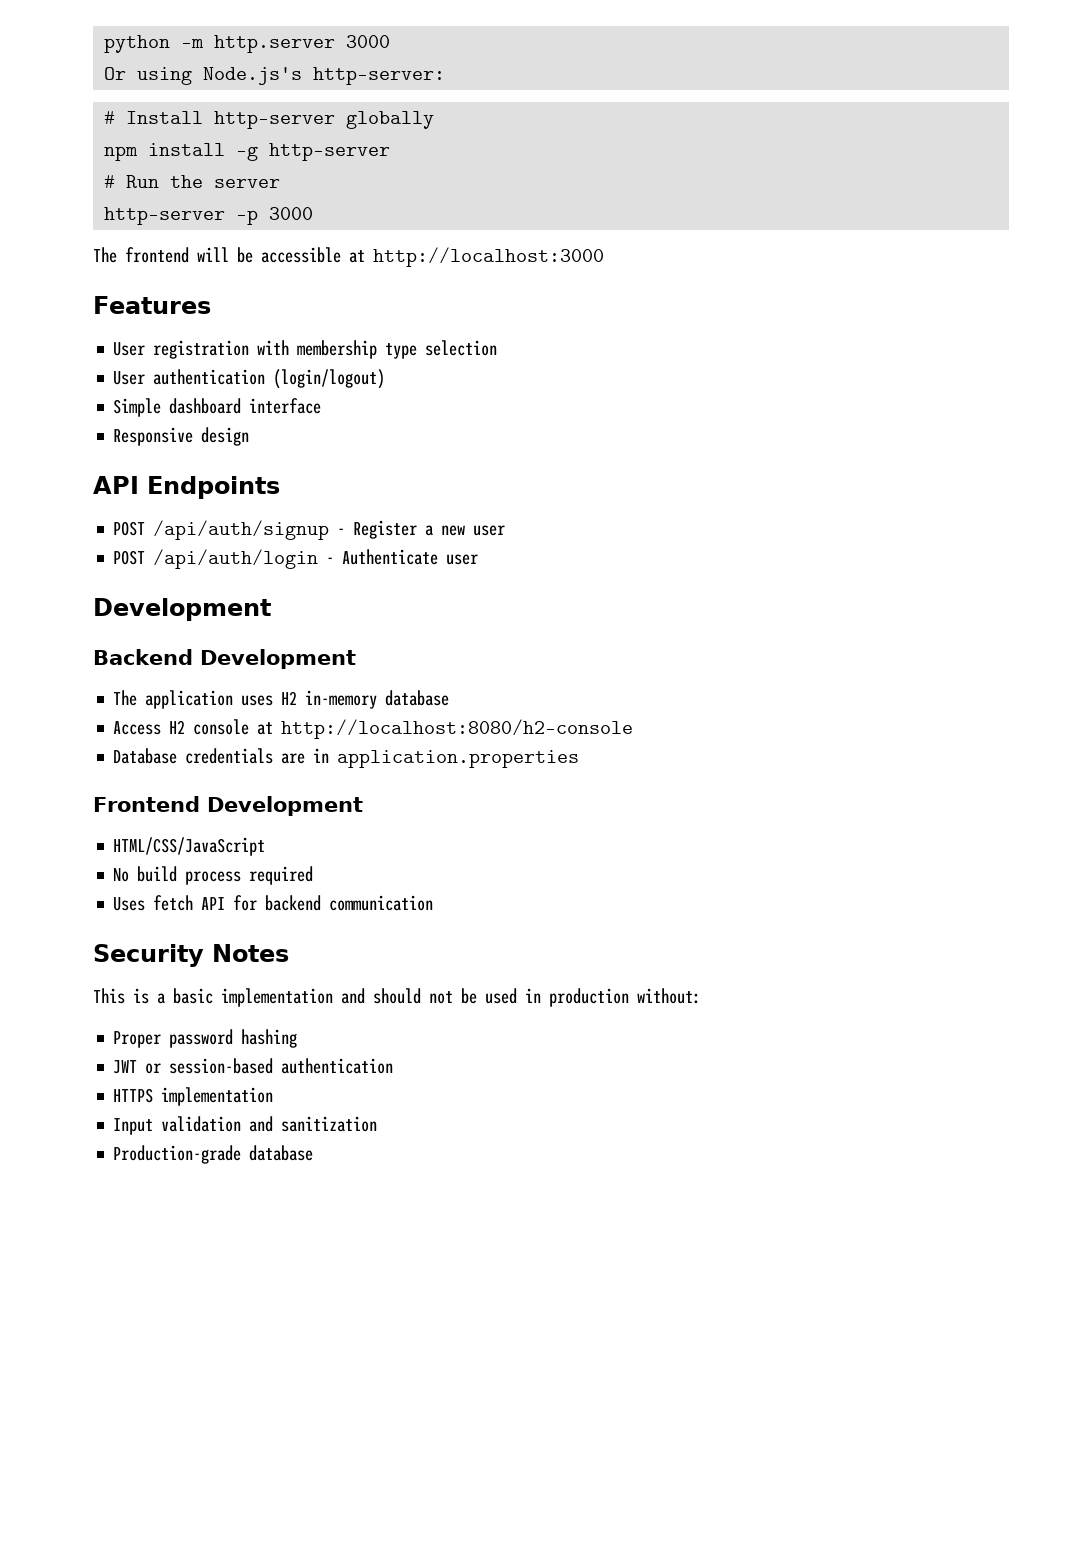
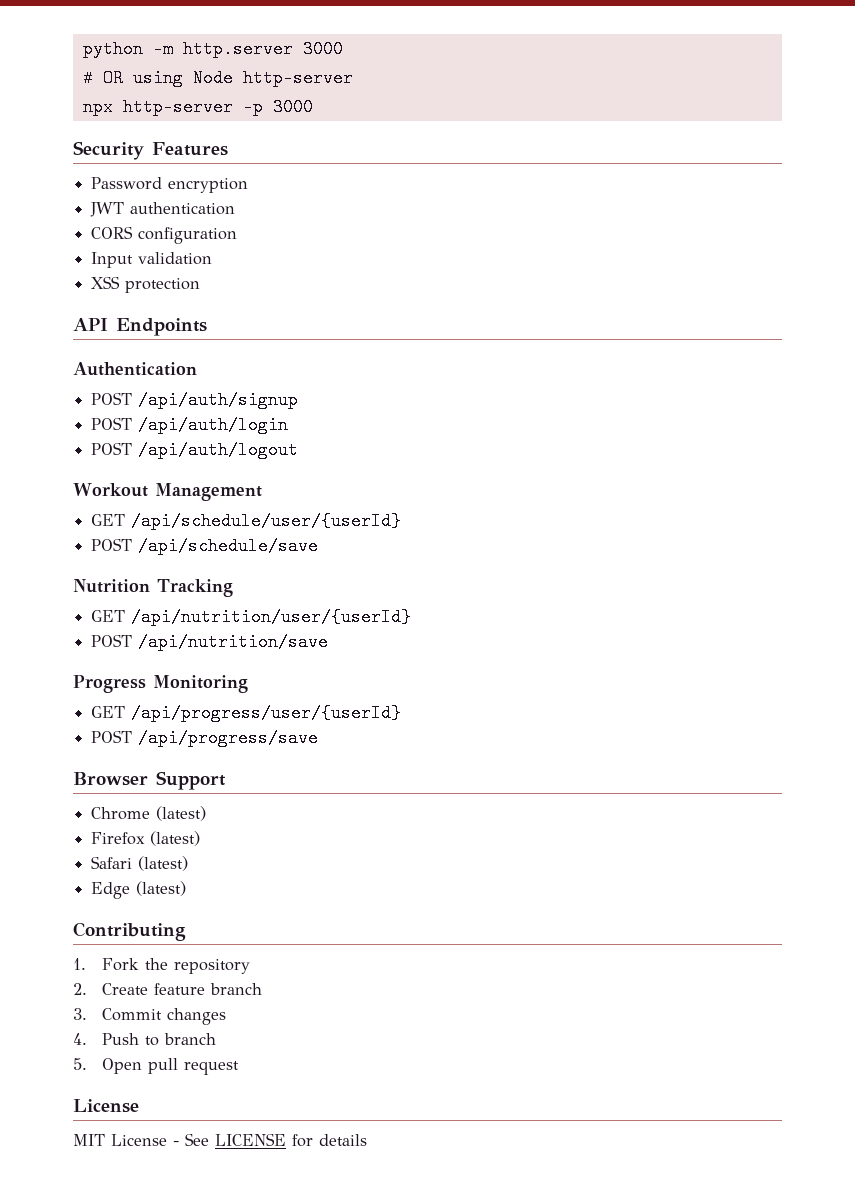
- Or using Node.js's http-server:
- # Install http-server globally
- npm install -g http-server
- # Run the server
- http-server -p 3000
- The frontend will be accessible at http://localhost:3000
- Features
- User registration with membership type selection
- User authentication (login/logout)
- Simple dashboard interface
- Responsive design
+ # OR using Node http-server
+ npx http-server -p 3000
+ Security Features
+ Password encryption
+ JWT authentication
+ CORS configuration
+ Input validation
+ XSS protection
+ Authentication
- POST /api/auth/signup - Register a new user
- POST /api/auth/login - Authenticate user
- Development
- Backend Development
- The application uses H2 in-memory database
- Access H2 console at http://localhost:8080/h2-console
- Database credentials are in application.properties
- Frontend Development
- HTML/CSS/JavaScript
- No build process required
- Uses fetch API for backend communication
- Security Notes
- This is a basic implementation and should not be used in production without:
- Proper password hashing
- JWT or session-based authentication
- HTTPS implementation
- Input validation and sanitization
- Production-grade database
+ POST /api/auth/signup
+ POST /api/auth/login
+ POST /api/auth/logout
+ Workout Management
+ GET /api/schedule/user/{userId}
+ POST /api/schedule/save
+ Nutrition Tracking
+ GET /api/nutrition/user/{userId}
+ POST /api/nutrition/save
+ Progress Monitoring
+ GET /api/progress/user/{userId}
+ POST /api/progress/save
+ Browser Support
+ Chrome (latest)
+ Firefox (latest)
+ Safari (latest)
+ Edge (latest)
+ Contributing
+ 1. Fork the repository
+ 2. Create feature branch
+ 3. Commit changes
+ 4. Push to branch
+ 5. Open pull request
+ License
+ MIT License - See LICENSE for details

